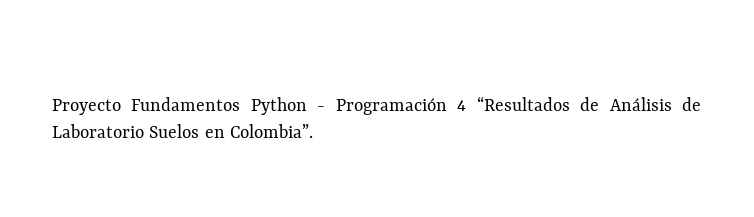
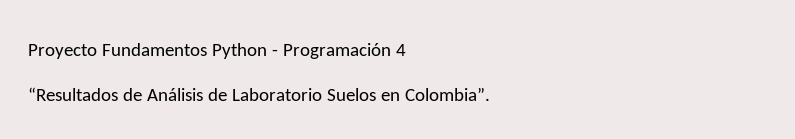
- Proyecto Fundamentos Python - Programación 4 “Resultados de Análisis de Laboratorio Suelos en Colombia”.
+ Proyecto Fundamentos Python - Programación 4
+ “Resultados de Análisis de Laboratorio Suelos en Colombia”.

